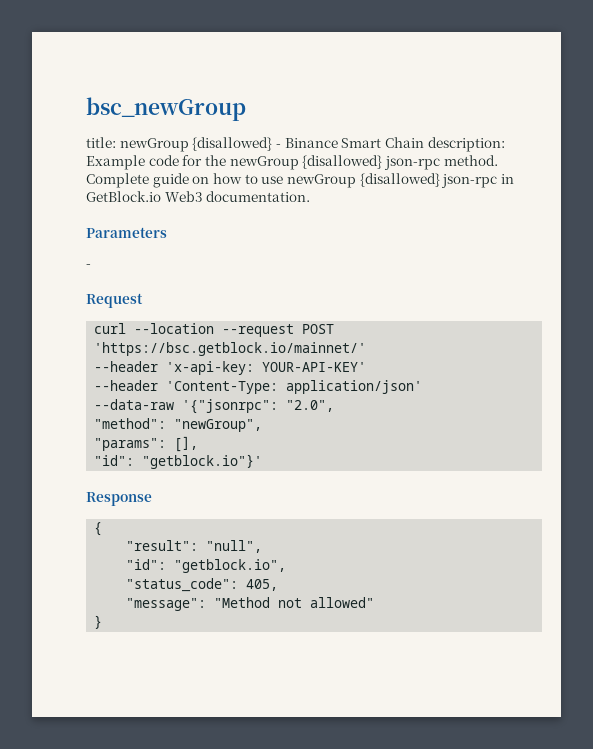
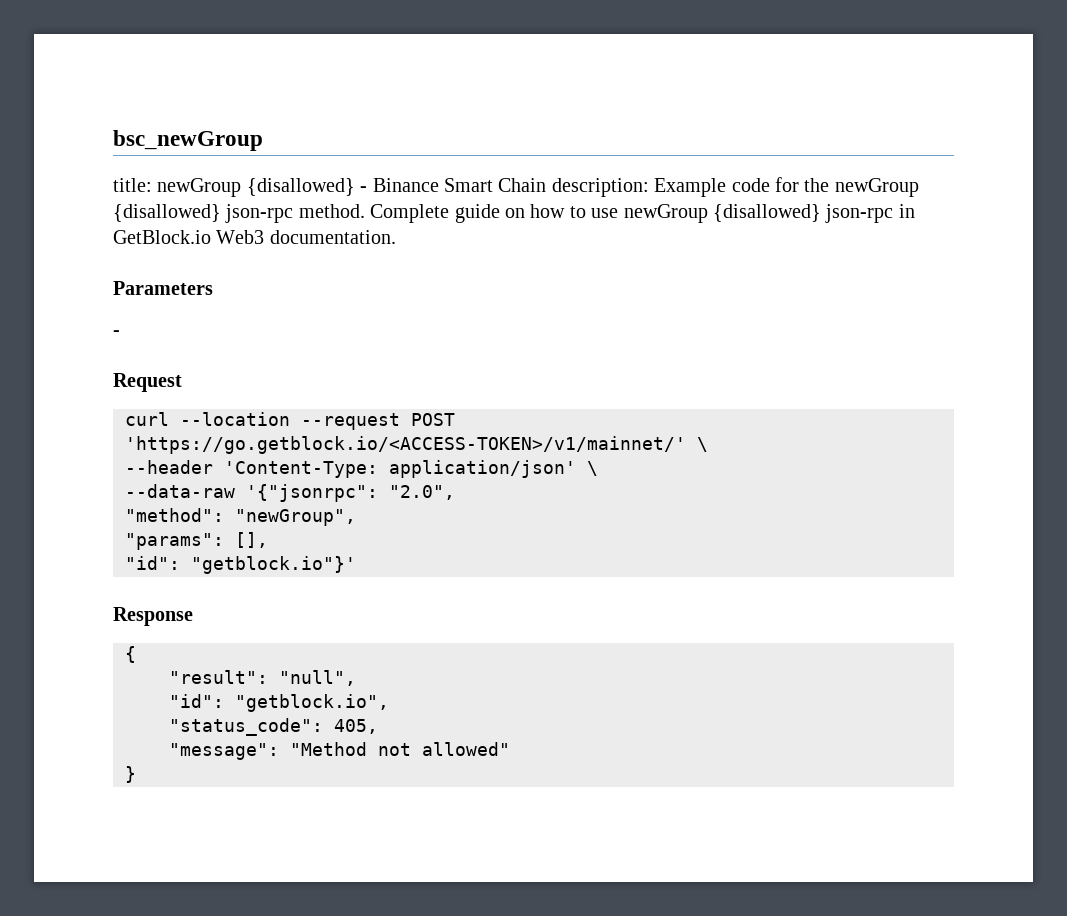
- curl --location --request POST 'https://bsc.getblock.io/mainnet/'
- --header 'x-api-key: YOUR-API-KEY'
+ curl --location --request POST 'https://go.getblock.io/<ACCESS-TOKEN>/v1/mainnet/' \
- --header 'Content-Type: application/json'
+ --header 'Content-Type: application/json' \

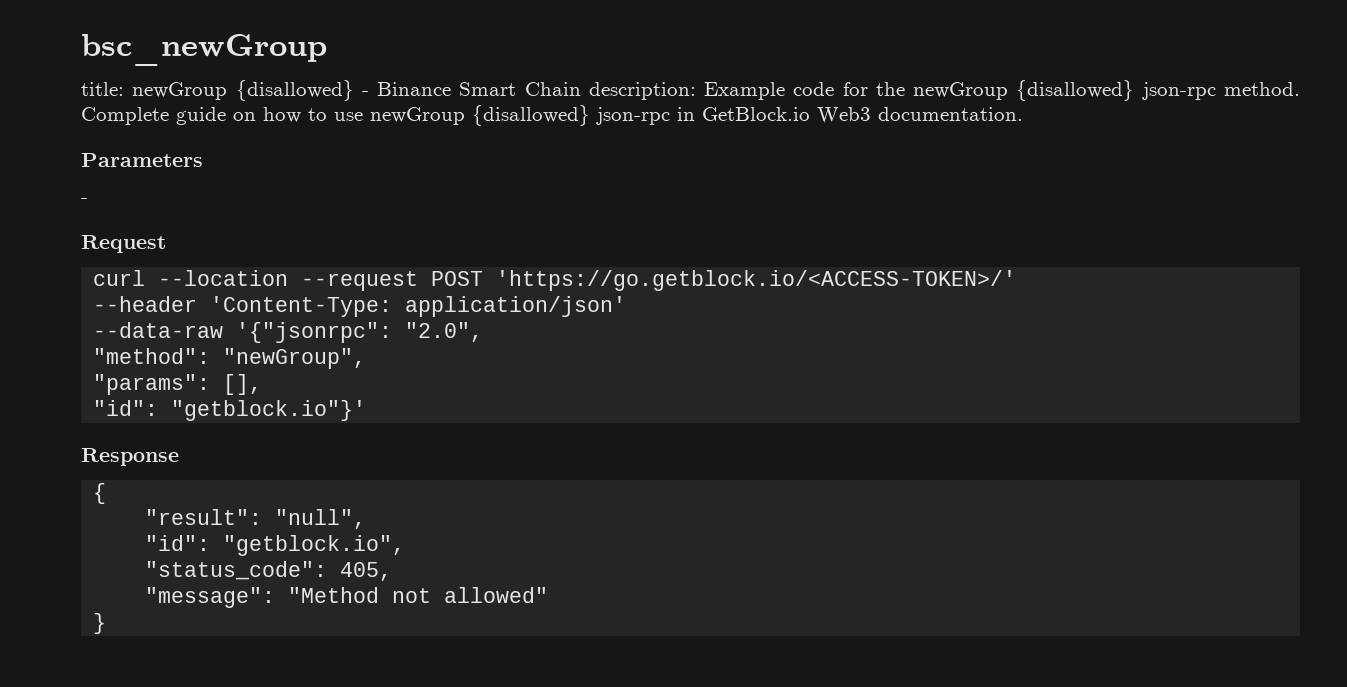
- curl --location --request POST 'https://go.getblock.io/<ACCESS-TOKEN>/v1/mainnet/' \
+ curl --location --request POST 'https://go.getblock.io/<ACCESS-TOKEN>/'
- --header 'Content-Type: application/json' \
+ --header 'Content-Type: application/json'

